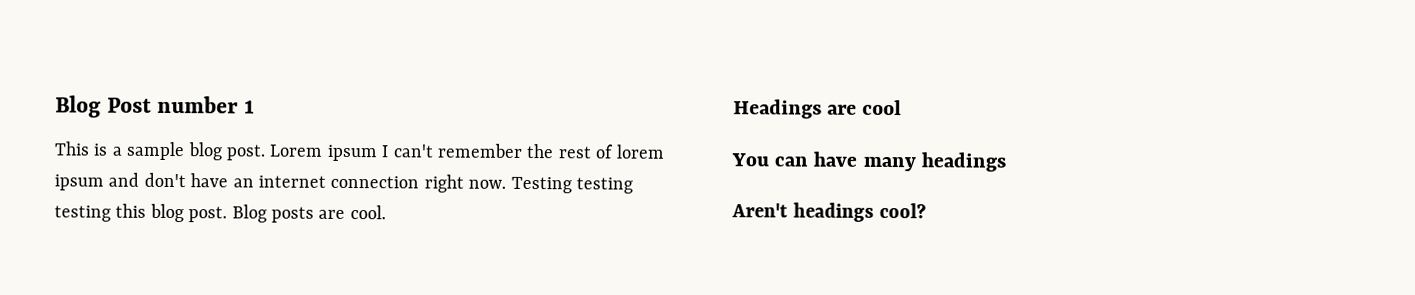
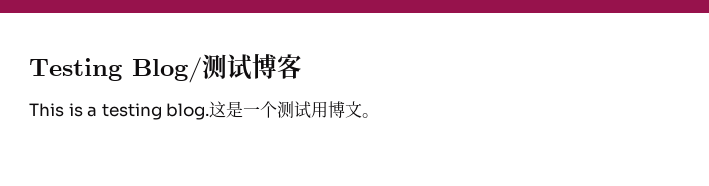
- Blog Post number 1
+ Testing Blog/测试博客
- This is a sample blog post. Lorem ipsum I can't remember the rest of lorem ipsum and don't have an internet connection right now. Testing testing testing this blog post. Blog posts are cool.
- Headings are cool
- You can have many headings
- Aren't headings cool?
+ This is a testing blog.这是一个测试用博文。

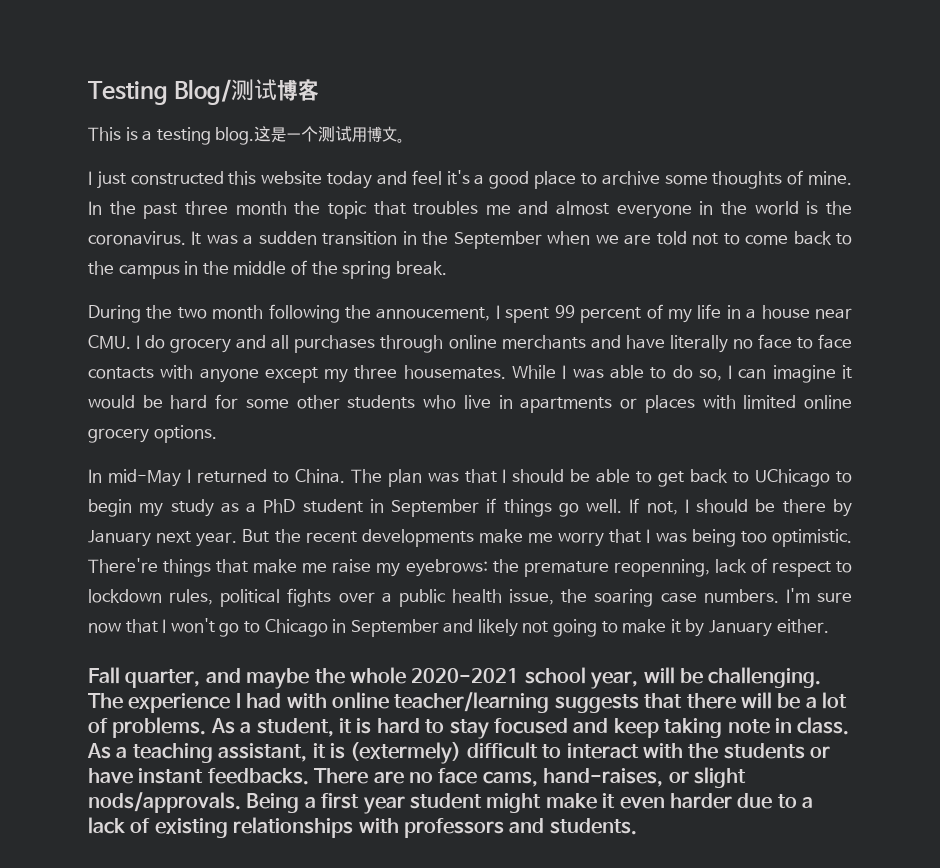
+ I just constructed this website today and feel it's a good place to archive some thoughts of mine. In the past three month the topic that troubles me and almost everyone in the world is the coronavirus. It was a sudden transition in the September when we are told not to come back to the campus in the middle of the spring break.
+ During the two month following the annoucement, I spent 99 percent of my life in a house near CMU. I do grocery and all purchases through online merchants and have literally no face to face contacts with anyone except my three housemates. While I was able to do so, I can imagine it would be hard for some other students who live in apartments or places with limited online grocery options.
+ In mid-May I returned to China. The plan was that I should be able to get back to UChicago to begin my study as a PhD student in September if things go well. If not, I should be there by January next year. But the recent developments make me worry that I was being too optimistic. There're things that make me raise my eyebrows: the premature reopenning, lack of respect to lockdown rules, political fights over a public health issue, the soaring case numbers. I'm sure now that I won't go to Chicago in September and likely not going to make it by January either.
+ Fall quarter, and maybe the whole 2020-2021 school year, will be challenging. The experience I had with online teacher/learning suggests that there will be a lot of problems. As a student, it is hard to stay focused and keep taking note in class. As a teaching assistant, it is (extermely) difficult to interact with the students or have instant feedbacks. There are no face cams, hand-raises, or slight nods/approvals. Being a first year student might make it even harder due to a lack of existing relationships with professors and students.

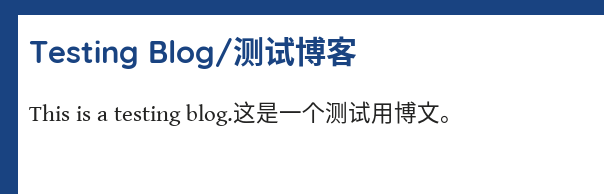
- I just constructed this website today and feel it's a good place to archive some thoughts of mine. In the past three month the topic that troubles me and almost everyone in the world is the coronavirus. It was a sudden transition in the September when we are told not to come back to the campus in the middle of the spring break.
- During the two month following the annoucement, I spent 99 percent of my life in a house near CMU. I do grocery and all purchases through online merchants and have literally no face to face contacts with anyone except my three housemates. While I was able to do so, I can imagine it would be hard for some other students who live in apartments or places with limited online grocery options.
- In mid-May I returned to China. The plan was that I should be able to get back to UChicago to begin my study as a PhD student in September if things go well. If not, I should be there by January next year. But the recent developments make me worry that I was being too optimistic. There're things that make me raise my eyebrows: the premature reopenning, lack of respect to lockdown rules, political fights over a public health issue, the soaring case numbers. I'm sure now that I won't go to Chicago in September and likely not going to make it by January either.
- Fall quarter, and maybe the whole 2020-2021 school year, will be challenging. The experience I had with online teacher/learning suggests that there will be a lot of problems. As a student, it is hard to stay focused and keep taking note in class. As a teaching assistant, it is (extermely) difficult to interact with the students or have instant feedbacks. There are no face cams, hand-raises, or slight nods/approvals. Being a first year student might make it even harder due to a lack of existing relationships with professors and students.

